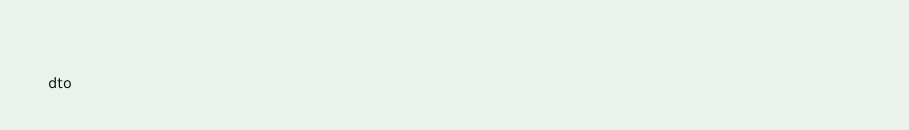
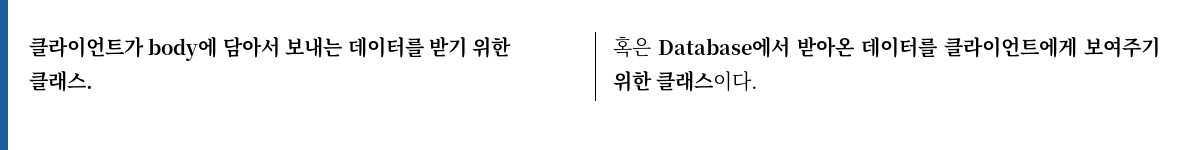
- dto
+ 클라이언트가 body에 담아서 보내는 데이터를 받기 위한 클래스.
+ 혹은 Database에서 받아온 데이터를 클라이언트에게 보여주기 위한 클래스이다.

